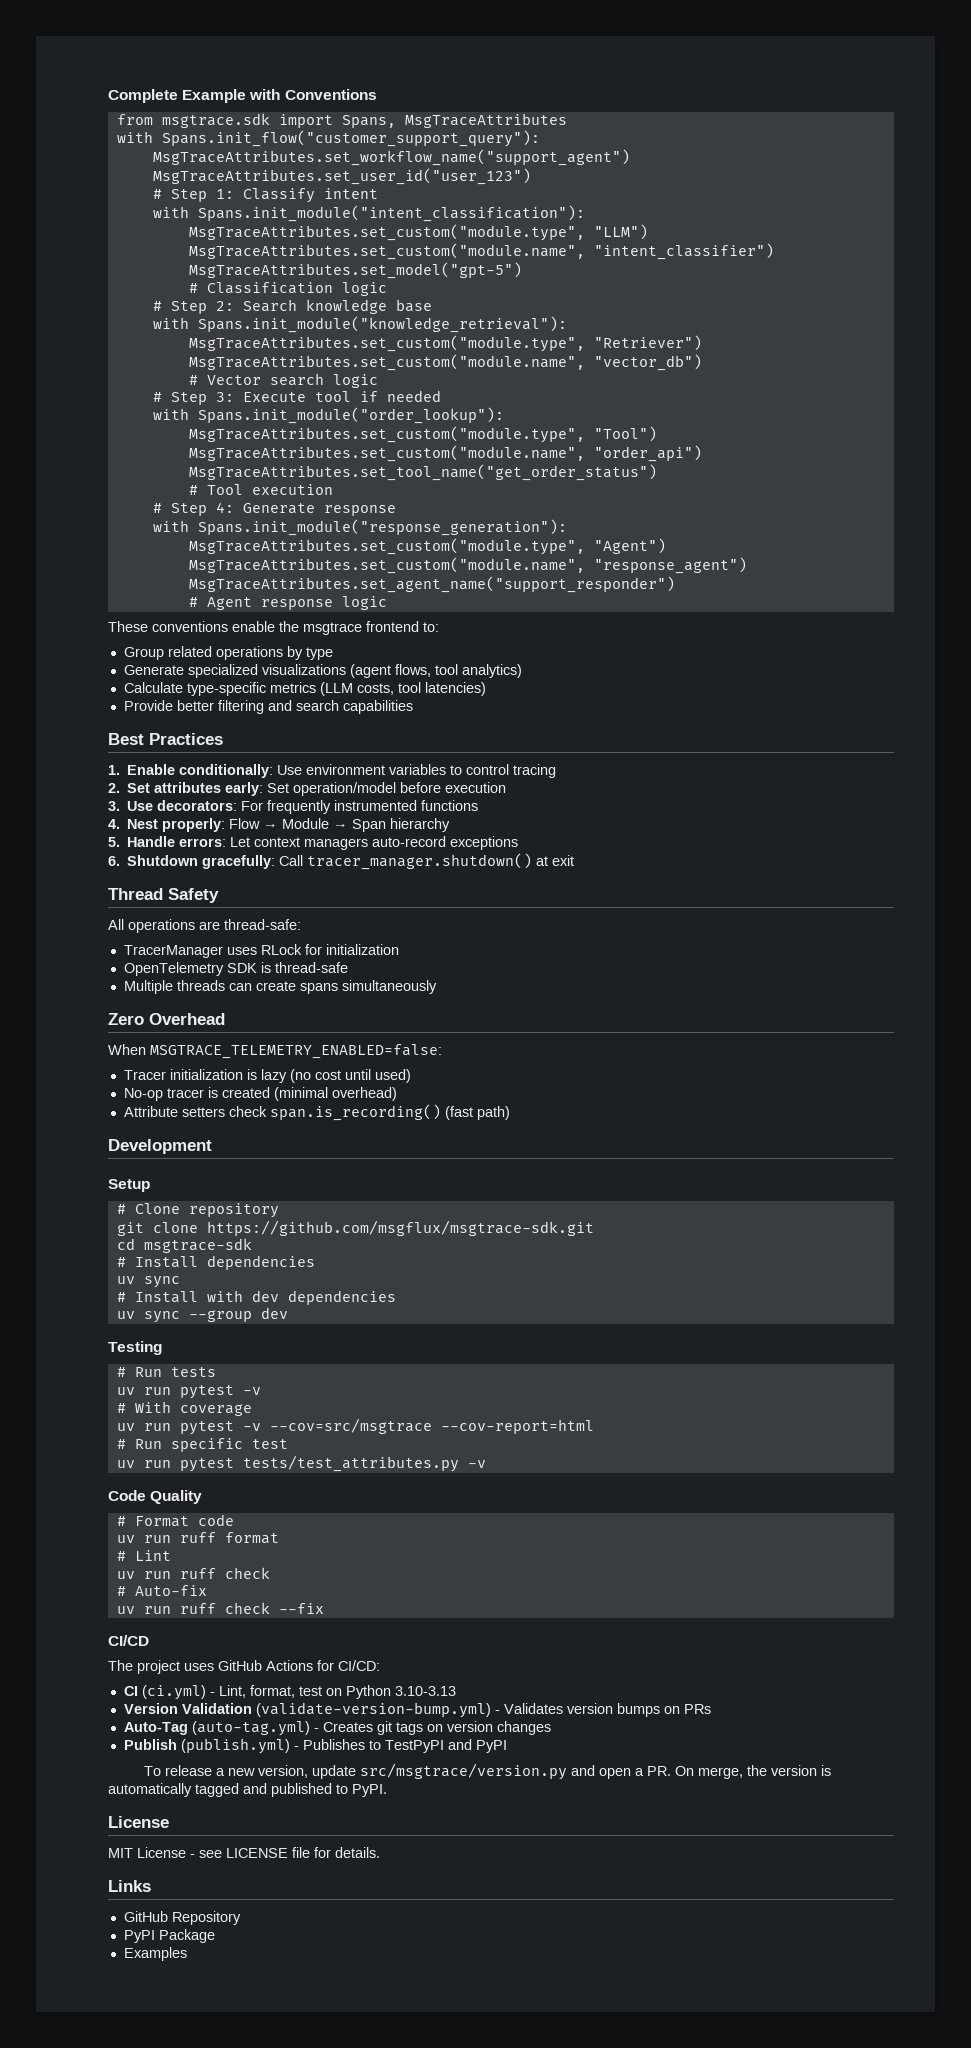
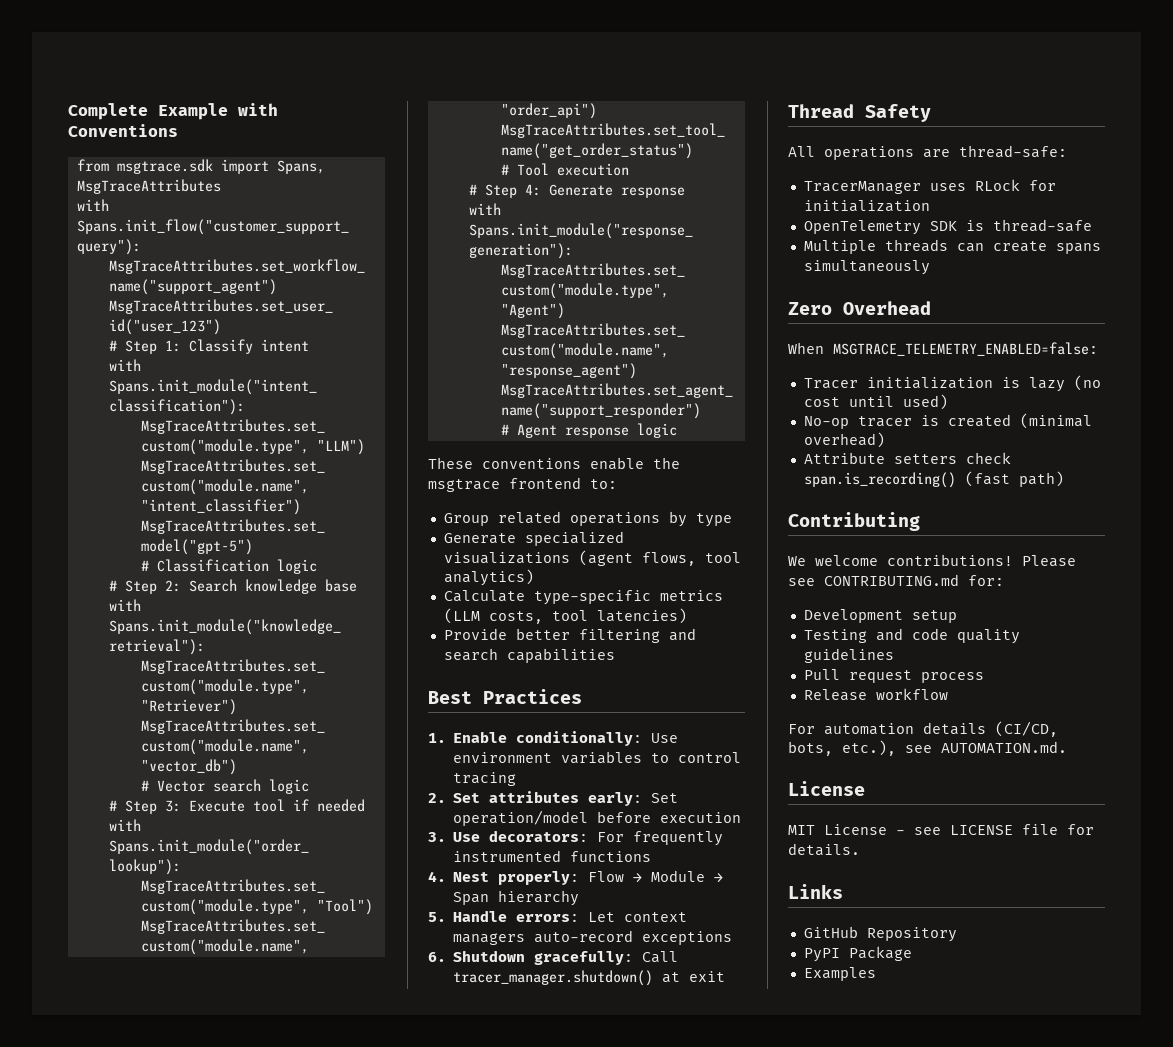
- Development
- Setup
- # Clone repository
- git clone https://github.com/msgflux/msgtrace-sdk.git
- cd msgtrace-sdk
- # Install dependencies
- uv sync
- # Install with dev dependencies
- uv sync --group dev
- Testing
- # Run tests
- uv run pytest -v
- # With coverage
- uv run pytest -v --cov=src/msgtrace --cov-report=html
- # Run specific test
- uv run pytest tests/test_attributes.py -v
- Code Quality
- # Format code
- uv run ruff format
- # Lint
- uv run ruff check
- # Auto-fix
- uv run ruff check --fix
- CI/CD
- The project uses GitHub Actions for CI/CD:
- CI (ci.yml) - Lint, format, test on Python 3.10-3.13
- Version Validation (validate-version-bump.yml) - Validates version bumps on PRs
- Auto-Tag (auto-tag.yml) - Creates git tags on version changes
- Publish (publish.yml) - Publishes to TestPyPI and PyPI
- To release a new version, update src/msgtrace/version.py and open a PR. On merge, the version is automatically tagged and published to PyPI.
+ Contributing
+ We welcome contributions! Please see CONTRIBUTING.md for:
+ Development setup
+ Testing and code quality guidelines
+ Pull request process
+ Release workflow
+ For automation details (CI/CD, bots, etc.), see AUTOMATION.md.

